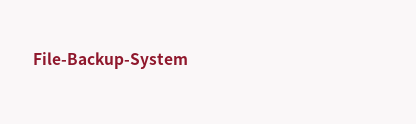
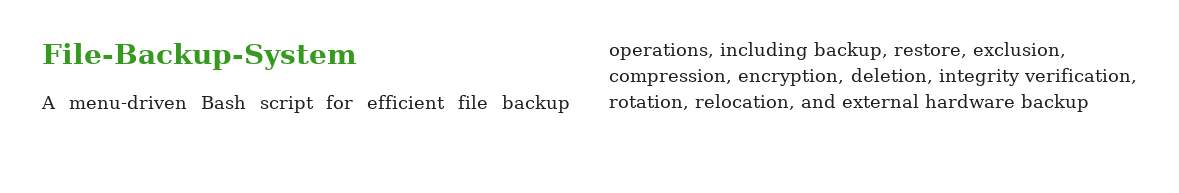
+ A menu-driven Bash script for efficient file backup operations, including backup, restore, exclusion, compression, encryption, deletion, integrity verification, rotation, relocation, and external hardware backup

